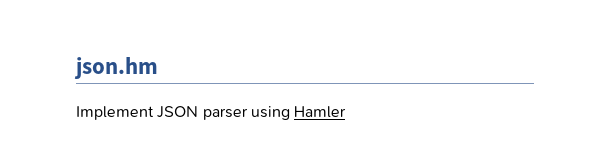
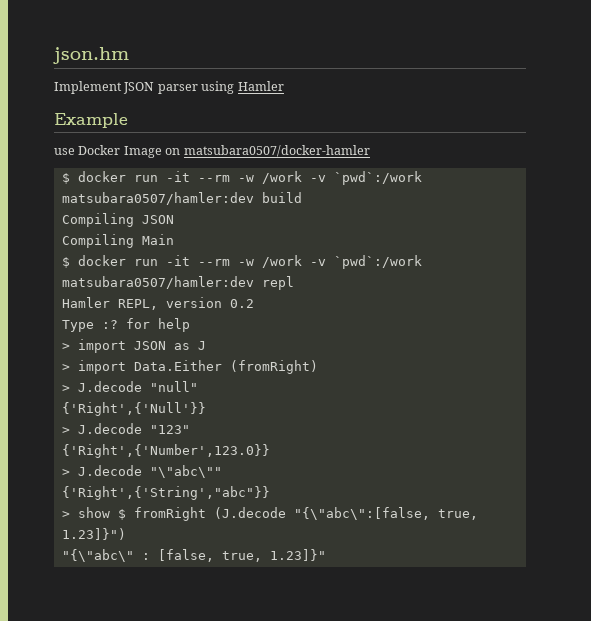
+ Example
+ use Docker Image on matsubara0507/docker-hamler
+ $ docker run -it --rm -w /work -v `pwd`:/work matsubara0507/hamler:dev build
+ Compiling JSON
+ Compiling Main
+ $ docker run -it --rm -w /work -v `pwd`:/work matsubara0507/hamler:dev repl
+ Hamler REPL, version 0.2
+ Type :? for help
+ > import JSON as J
+ > import Data.Either (fromRight)
+ > J.decode "null"
+ {'Right',{'Null'}}
+ > J.decode "123"
+ {'Right',{'Number',123.0}}
+ > J.decode "\"abc\""
+ {'Right',{'String',"abc"}}
+ > show $ fromRight (J.decode "{\"abc\":[false, true, 1.23]}")
+ "{\"abc\" : [false, true, 1.23]}"

